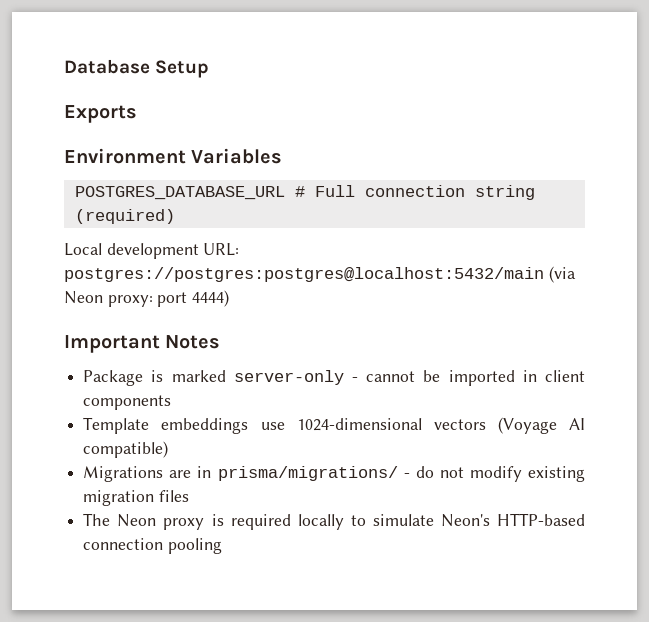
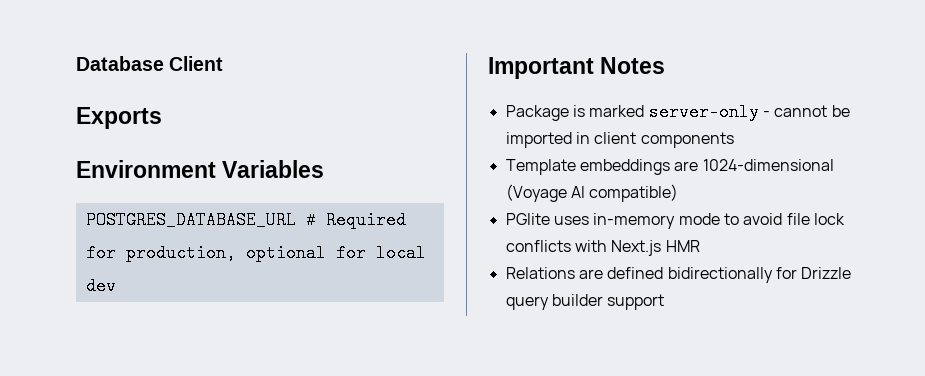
- Database Setup
+ Database Client
- POSTGRES_DATABASE_URL # Full connection string (required)
- Local development URL: postgres://postgres:postgres@localhost:5432/main (via Neon proxy: port 4444)
+ POSTGRES_DATABASE_URL # Required for production, optional for local dev
- Template embeddings use 1024-dimensional vectors (Voyage AI compatible)
+ Template embeddings are 1024-dimensional (Voyage AI compatible)
- Migrations are in prisma/migrations/ - do not modify existing migration files
- The Neon proxy is required locally to simulate Neon's HTTP-based connection pooling
+ PGlite uses in-memory mode to avoid file lock conflicts with Next.js HMR
+ Relations are defined bidirectionally for Drizzle query builder support

